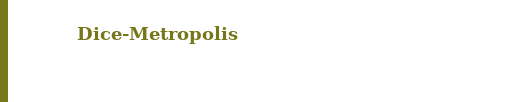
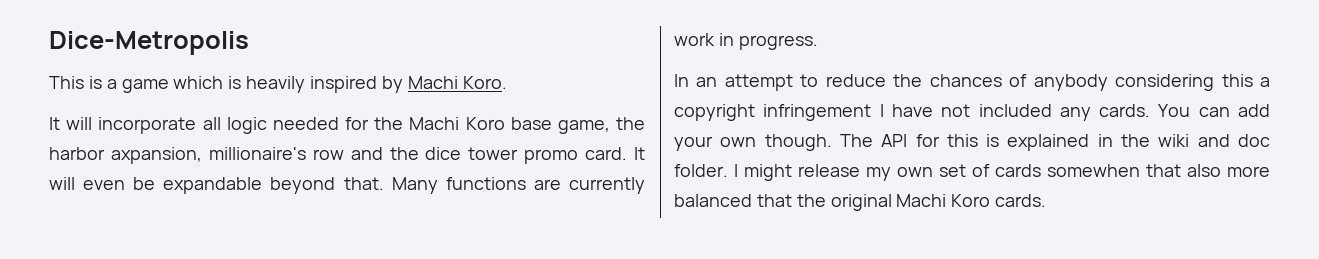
+ This is a game which is heavily inspired by Machi Koro.
+ It will incorporate all logic needed for the Machi Koro base game, the harbor axpansion, millionaire's row and the dice tower promo card. It will even be expandable beyond that. Many functions are currently work in progress.
+ In an attempt to reduce the chances of anybody considering this a copyright infringement I have not included any cards. You can add your own though. The API for this is explained in the wiki and doc folder. I might release my own set of cards somewhen that also more balanced that the original Machi Koro cards.

